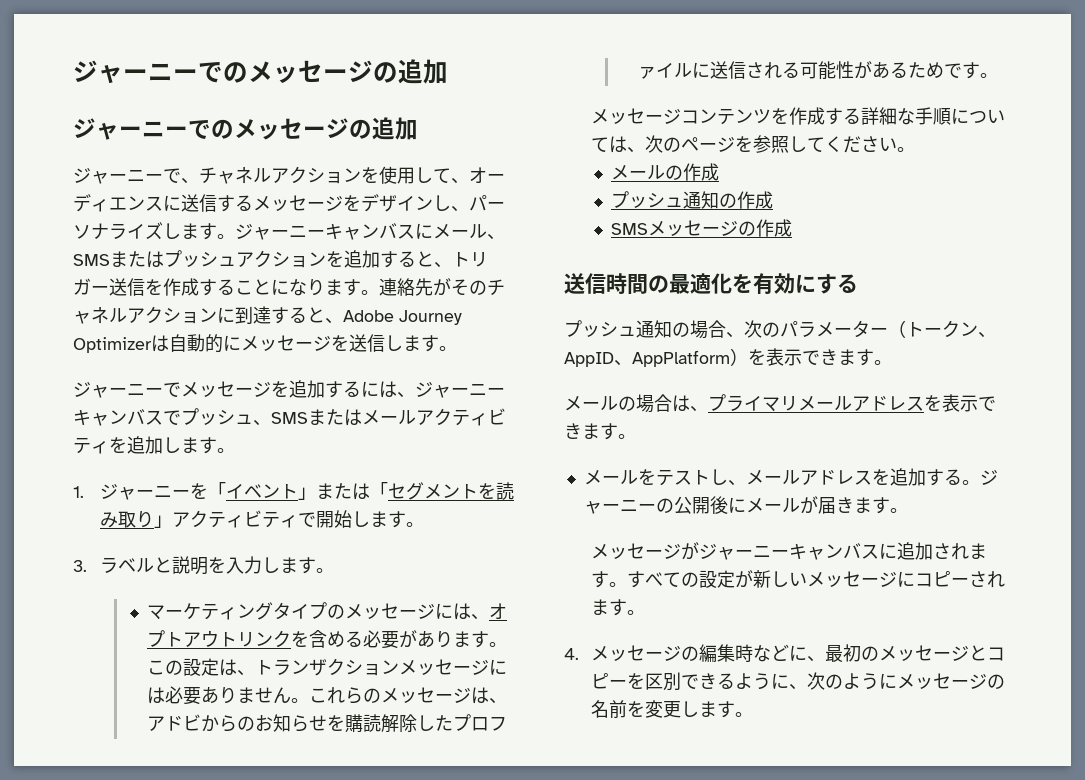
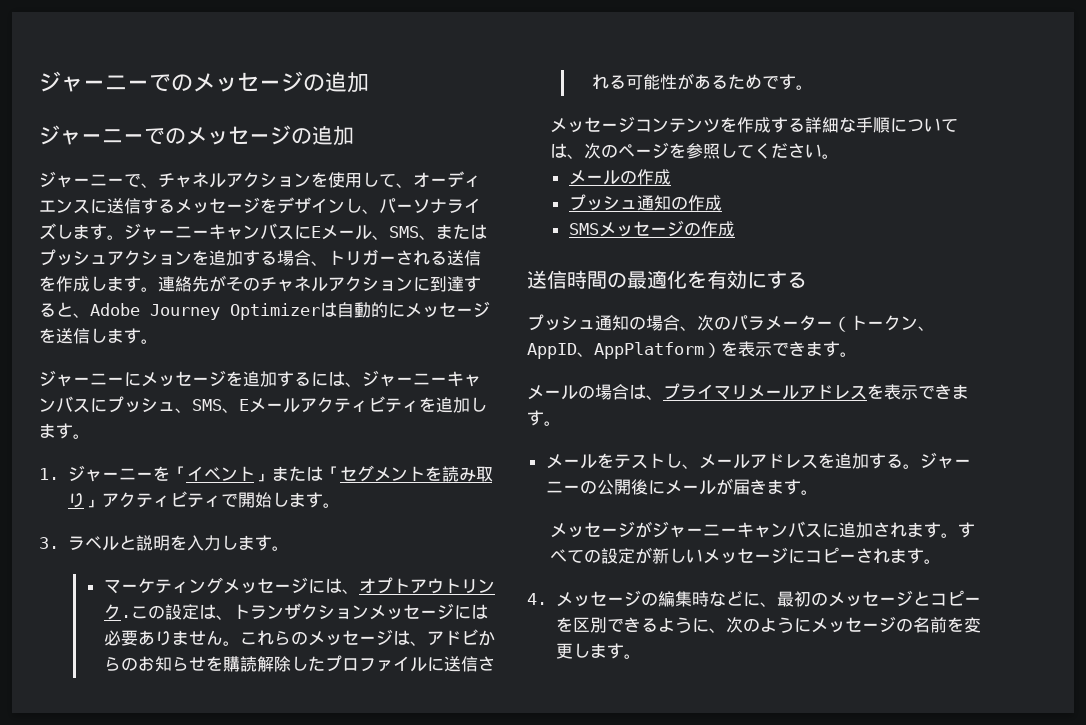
- ジャーニーキャンバスにメール、SMSまたはプッシュアクションを追加すると、トリガー送信を作成することになります。
+ ジャーニーキャンバスにEメール、SMS、またはプッシュアクションを追加する場合、トリガーされる送信を作成します。
- ジャーニーでメッセージを追加するには、ジャーニーキャンバスでプッシュ、SMSまたはメールアクティビティを追加します。
+ ジャーニーにメッセージを追加するには、ジャーニーキャンバスにプッシュ、SMS、Eメールアクティビティを追加します。
- マーケティングタイプのメッセージには、オプトアウトリンクを含める必要があります。
+ マーケティングメッセージには、オプトアウトリンク.

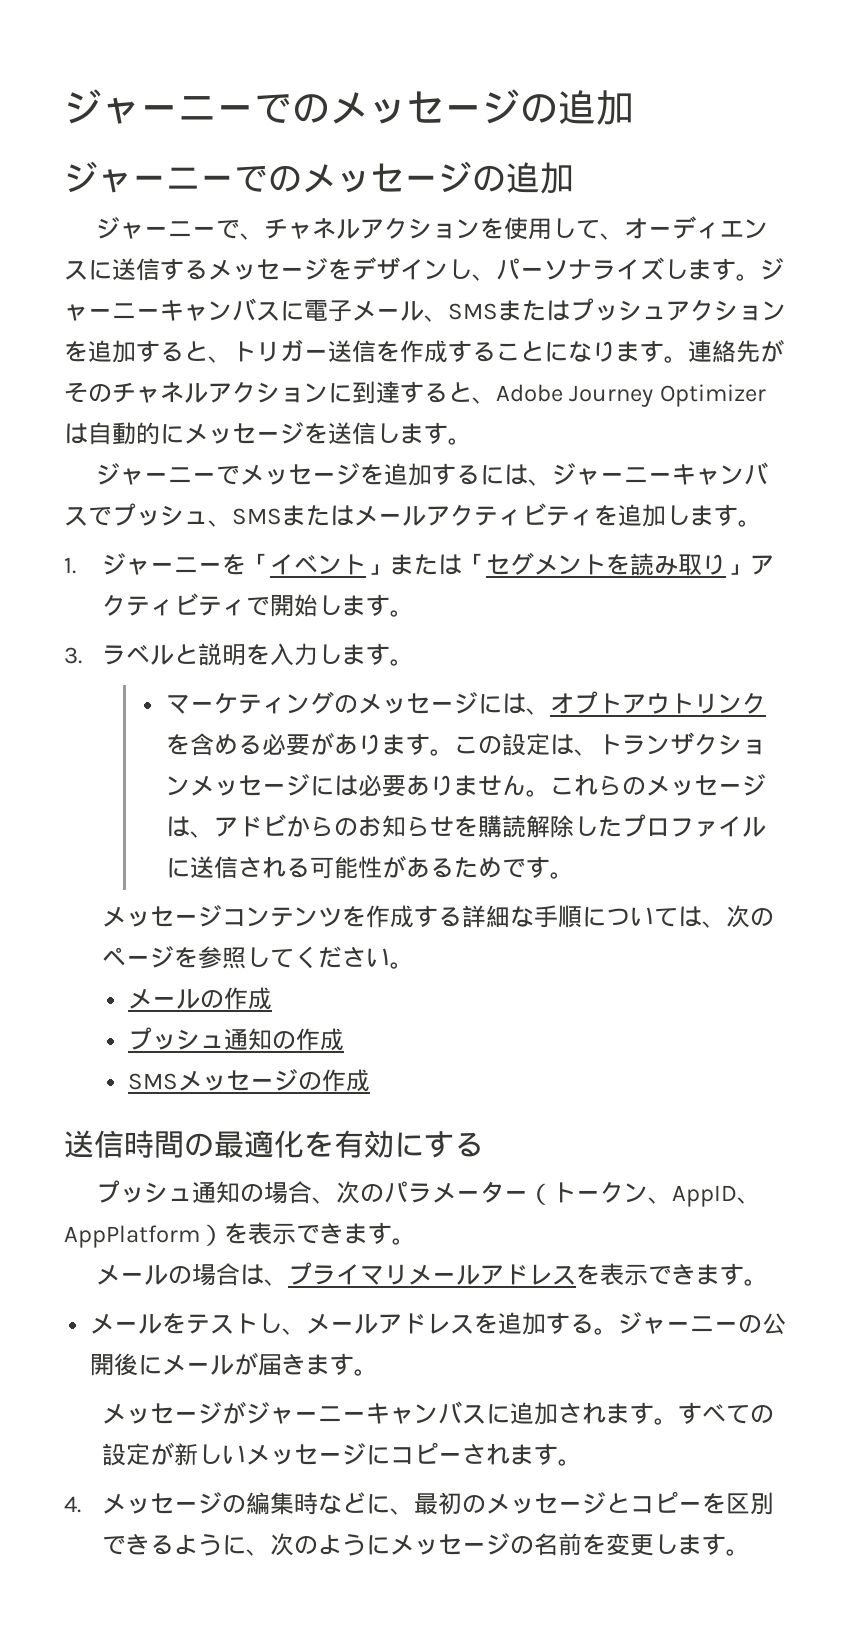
- ジャーニーキャンバスにEメール、SMS、またはプッシュアクションを追加する場合、トリガーされる送信を作成します。
+ ジャーニーキャンバスに電子メール、SMSまたはプッシュアクションを追加すると、トリガー送信を作成することになります。
- ジャーニーにメッセージを追加するには、ジャーニーキャンバスにプッシュ、SMS、Eメールアクティビティを追加します。
+ ジャーニーでメッセージを追加するには、ジャーニーキャンバスでプッシュ、SMSまたはメールアクティビティを追加します。
- マーケティングメッセージには、オプトアウトリンク.
+ マーケティングのメッセージには、オプトアウトリンクを含める必要があります。

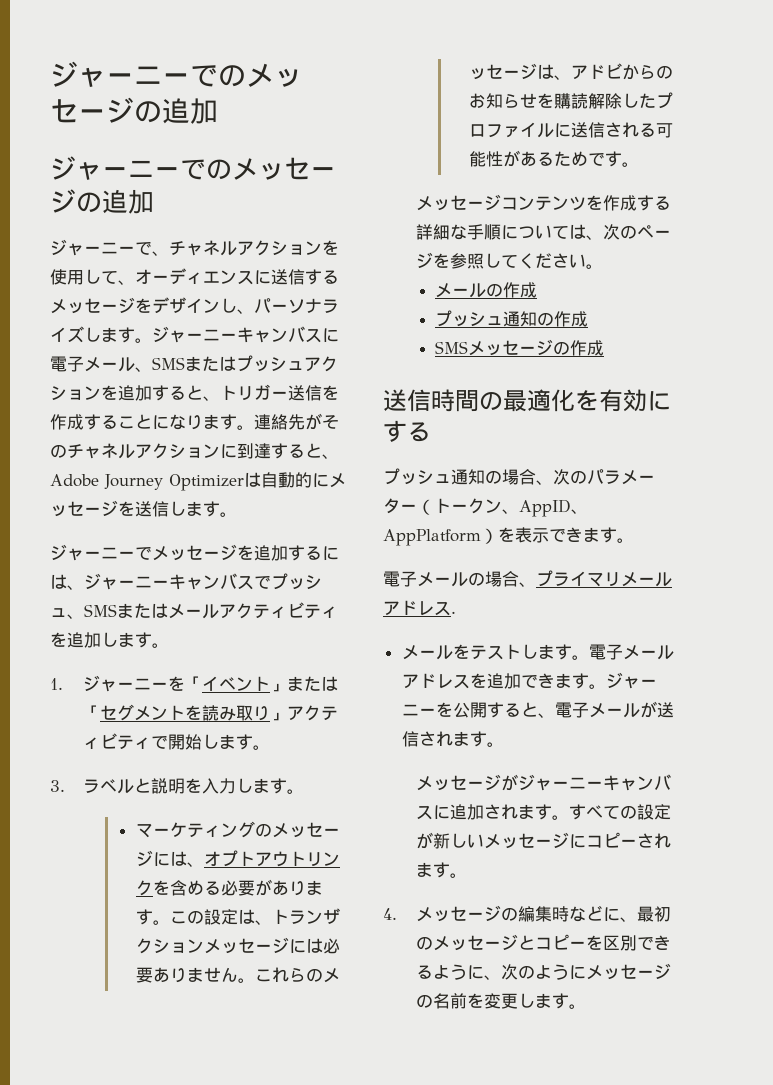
- メールの場合は、プライマリメールアドレスを表示できます。
+ 電子メールの場合、プライマリメールアドレス.
- メールをテストし、メールアドレスを追加する。ジャーニーの公開後にメールが届きます。
+ メールをテストします。電子メールアドレスを追加できます。ジャーニーを公開すると、電子メールが送信されます。

